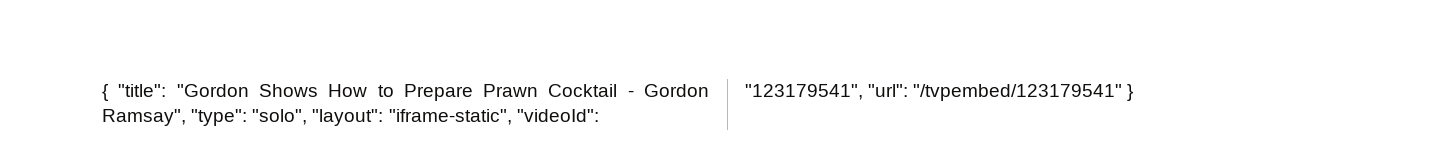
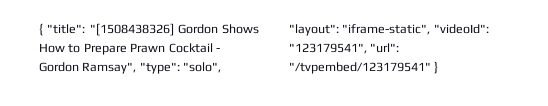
- { "title": "Gordon Shows How to Prepare Prawn Cocktail - Gordon Ramsay", "type": "solo", "layout": "iframe-static", "videoId": "123179541", "url": "/tvpembed/123179541" }
+ { "title": "[1508438326] Gordon Shows How to Prepare Prawn Cocktail - Gordon Ramsay", "type": "solo", "layout": "iframe-static", "videoId": "123179541", "url": "/tvpembed/123179541" }

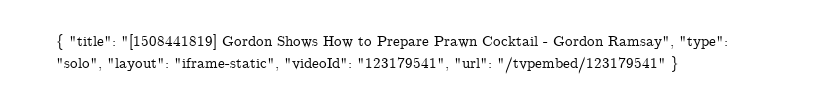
- { "title": "[1508438326] Gordon Shows How to Prepare Prawn Cocktail - Gordon Ramsay", "type": "solo", "layout": "iframe-static", "videoId": "123179541", "url": "/tvpembed/123179541" }
+ { "title": "[1508441819] Gordon Shows How to Prepare Prawn Cocktail - Gordon Ramsay", "type": "solo", "layout": "iframe-static", "videoId": "123179541", "url": "/tvpembed/123179541" }

